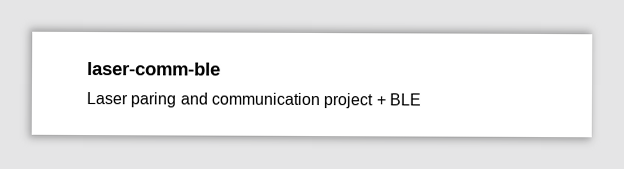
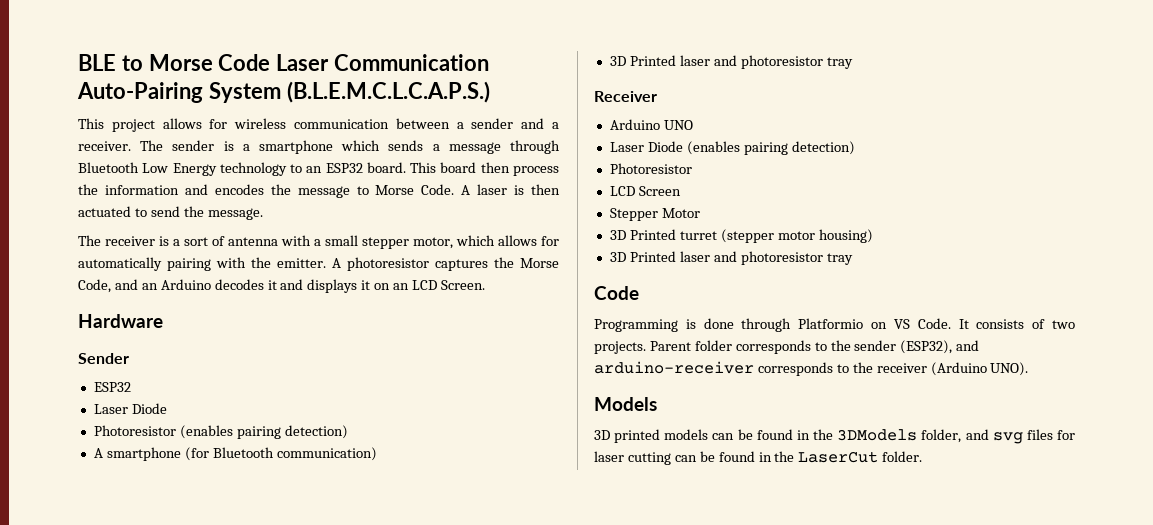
- laser-comm-ble
- Laser paring and communication project + BLE
+ BLE to Morse Code Laser Communication Auto-Pairing System (B.L.E.M.C.L.C.A.P.S.)
+ This project allows for wireless communication between a sender and a receiver. The sender is a smartphone which sends a message through Bluetooth Low Energy technology to an ESP32 board. This board then process the information and encodes the message to Morse Code. A laser is then actuated to send the message.
+ The receiver is a sort of antenna with a small stepper motor, which allows for automatically pairing with the emitter. A photoresistor captures the Morse Code, and an Arduino decodes it and displays it on an LCD Screen.
+ Hardware
+ Sender
+ ESP32
+ Laser Diode
+ Photoresistor (enables pairing detection)
+ A smartphone (for Bluetooth communication)
+ 3D Printed laser and photoresistor tray
+ Receiver
+ Arduino UNO
+ Laser Diode (enables pairing detection)
+ Photoresistor
+ LCD Screen
+ Stepper Motor
+ 3D Printed turret (stepper motor housing)
+ 3D Printed laser and photoresistor tray
+ Code
+ Programming is done through Platformio on VS Code. It consists of two projects. Parent folder corresponds to the sender (ESP32), and arduino-receiver corresponds to the receiver (Arduino UNO).
+ Models
+ 3D printed models can be found in the 3DModels folder, and svg files for laser cutting can be found in the LaserCut folder.

